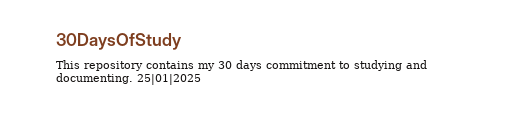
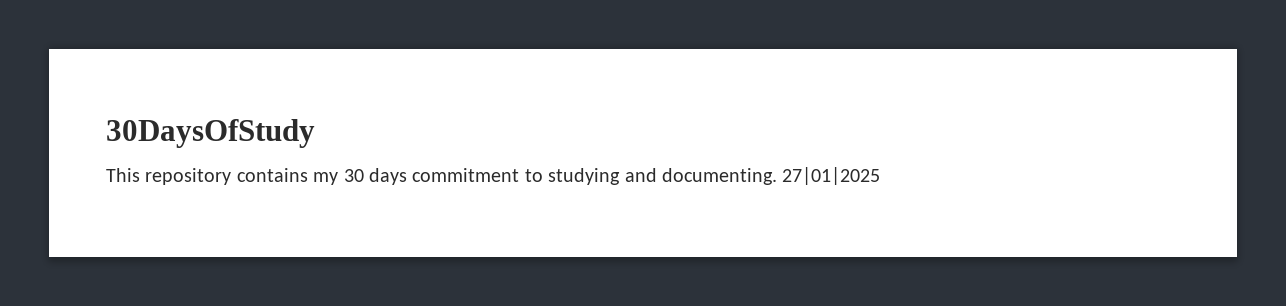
- 25|01|2025
+ 27|01|2025

